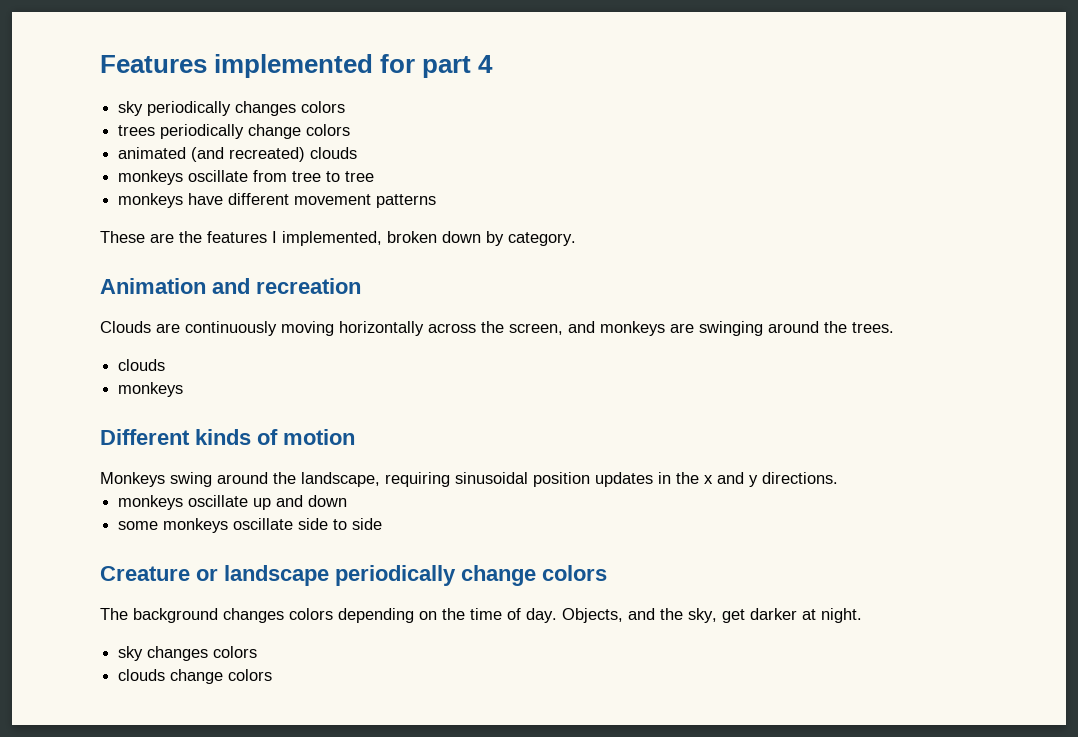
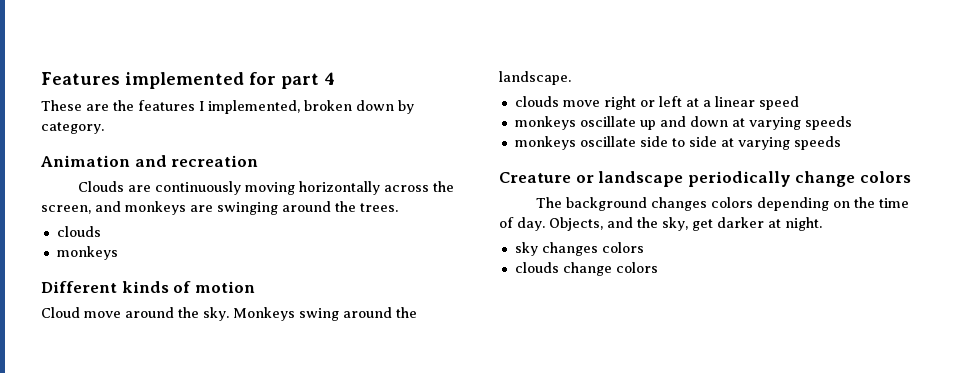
- sky periodically changes colors
- trees periodically change colors
- animated (and recreated) clouds
- monkeys oscillate from tree to tree
- monkeys have different movement patterns
- Monkeys swing around the landscape, requiring sinusoidal position updates in the x and y directions.
+ Cloud move around the sky. Monkeys swing around the landscape.
+ clouds move right or left at a linear speed
- monkeys oscillate up and down
- some monkeys oscillate side to side
+ monkeys oscillate up and down at varying speeds
+ monkeys oscillate side to side at varying speeds

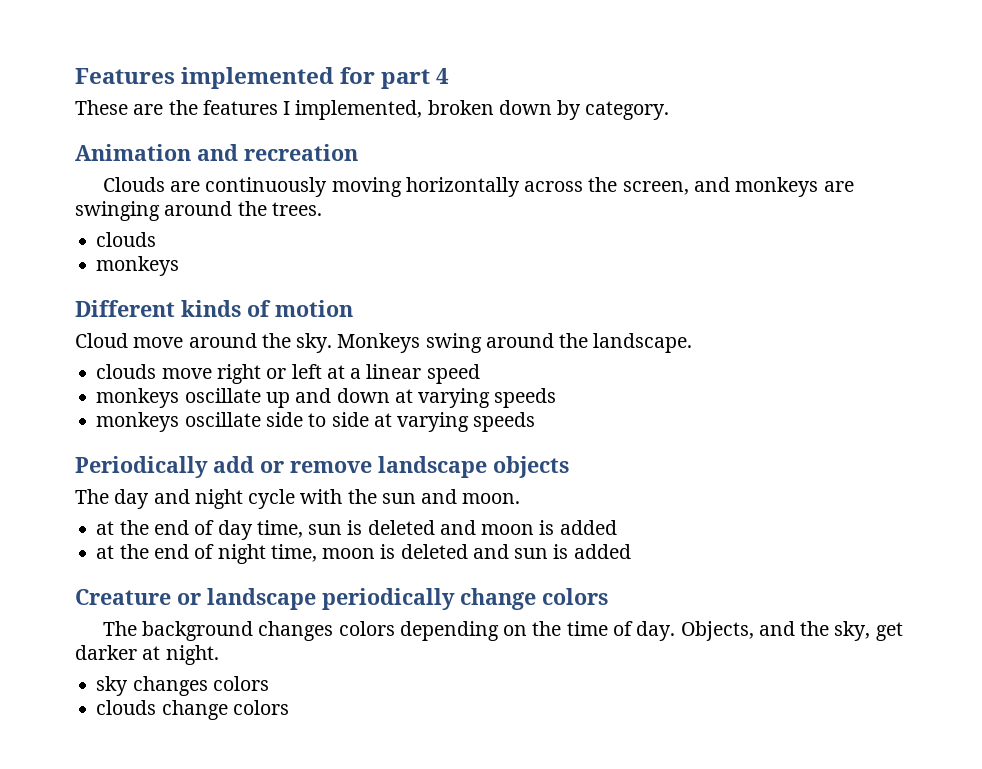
+ Periodically add or remove landscape objects
+ The day and night cycle with the sun and moon.
+ at the end of day time, sun is deleted and moon is added
+ at the end of night time, moon is deleted and sun is added

